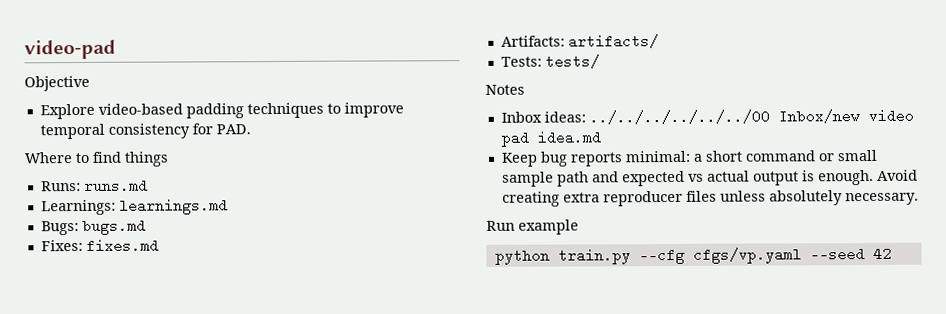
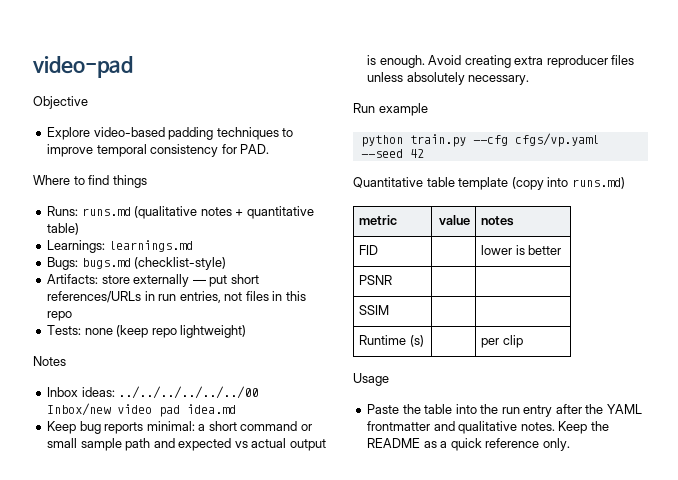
- Runs: runs.md
+ Runs: runs.md (qualitative notes + quantitative table)
- Bugs: bugs.md
- Fixes: fixes.md
+ Bugs: bugs.md (checklist-style)
- Artifacts: artifacts/
- Tests: tests/
+ Artifacts: store externally — put short references/URLs in run entries, not files in this repo
+ Tests: none (keep repo lightweight)
+ Quantitative table template (copy into runs.md)
+ metric | value | notes
+ FID | | lower is better
+ PSNR | |
+ SSIM | |
+ Runtime (s) | | per clip
+ Usage
+ Paste the table into the run entry after the YAML frontmatter and qualitative notes. Keep the README as a quick reference only.

